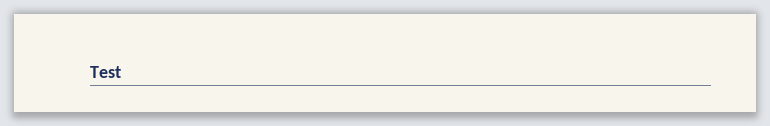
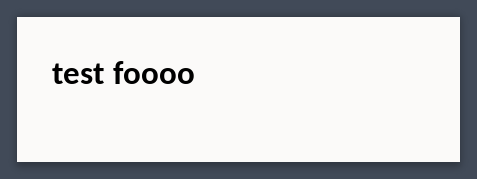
- Test
+ test foooo

